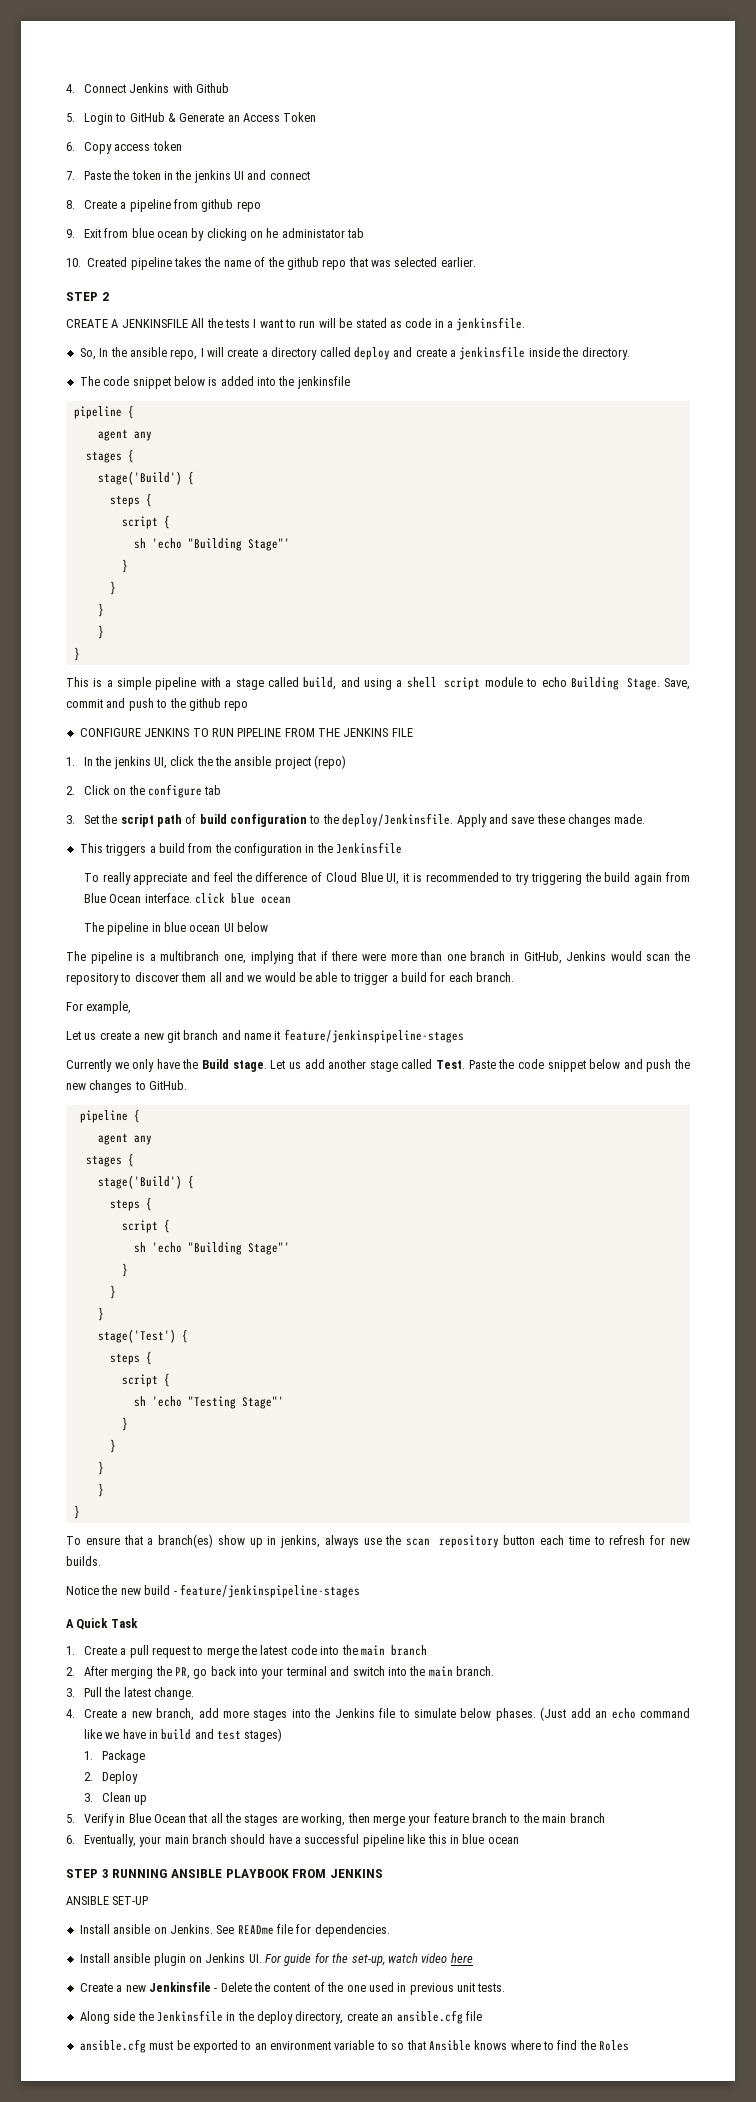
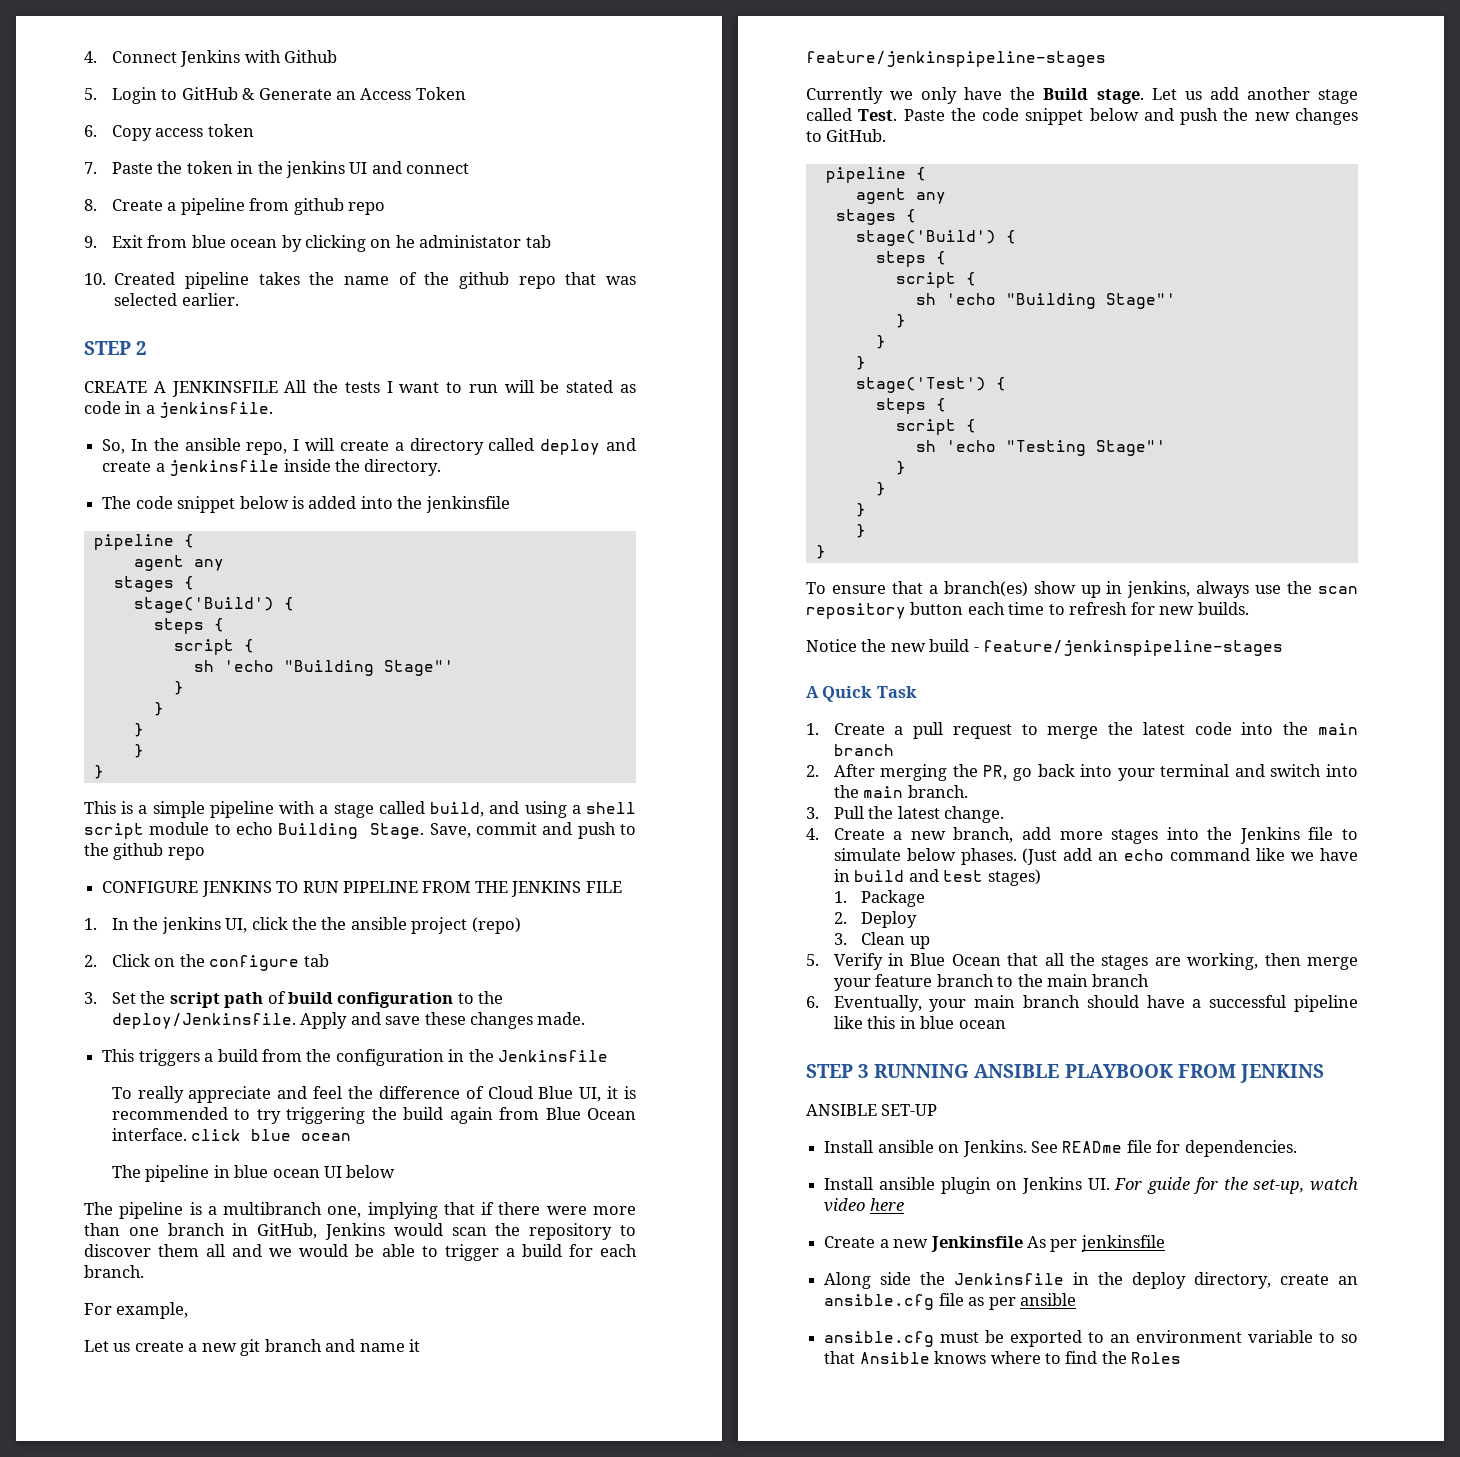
- Create a new Jenkinsfile - Delete the content of the one used in previous unit tests.
+ Create a new Jenkinsfile As per jenkinsfile
- Along side the Jenkinsfile in the deploy directory, create an ansible.cfg file
+ Along side the Jenkinsfile in the deploy directory, create an ansible.cfg file as per ansible

